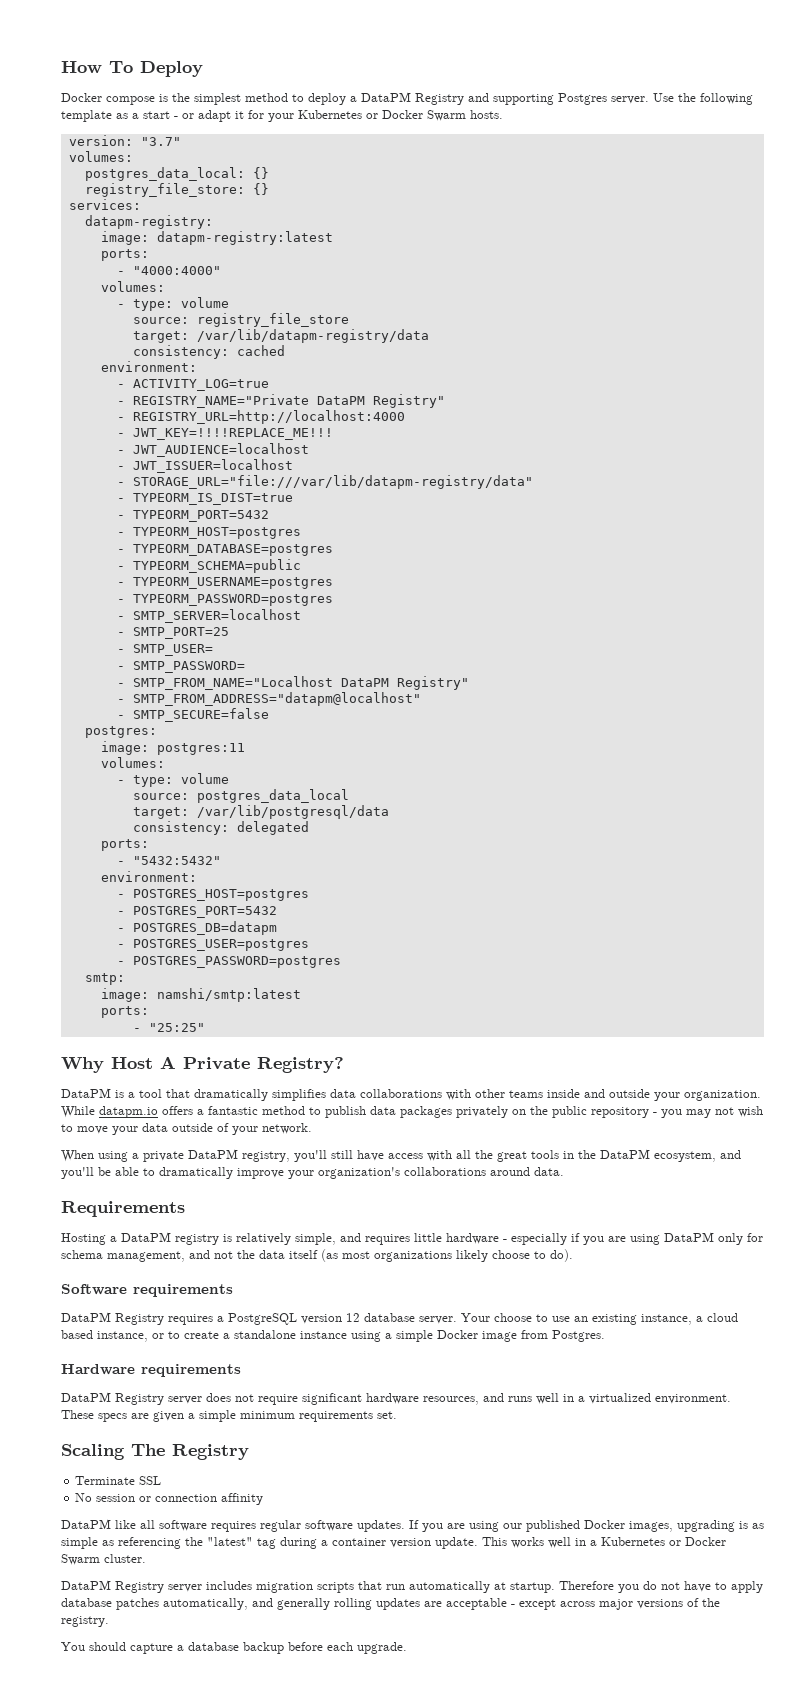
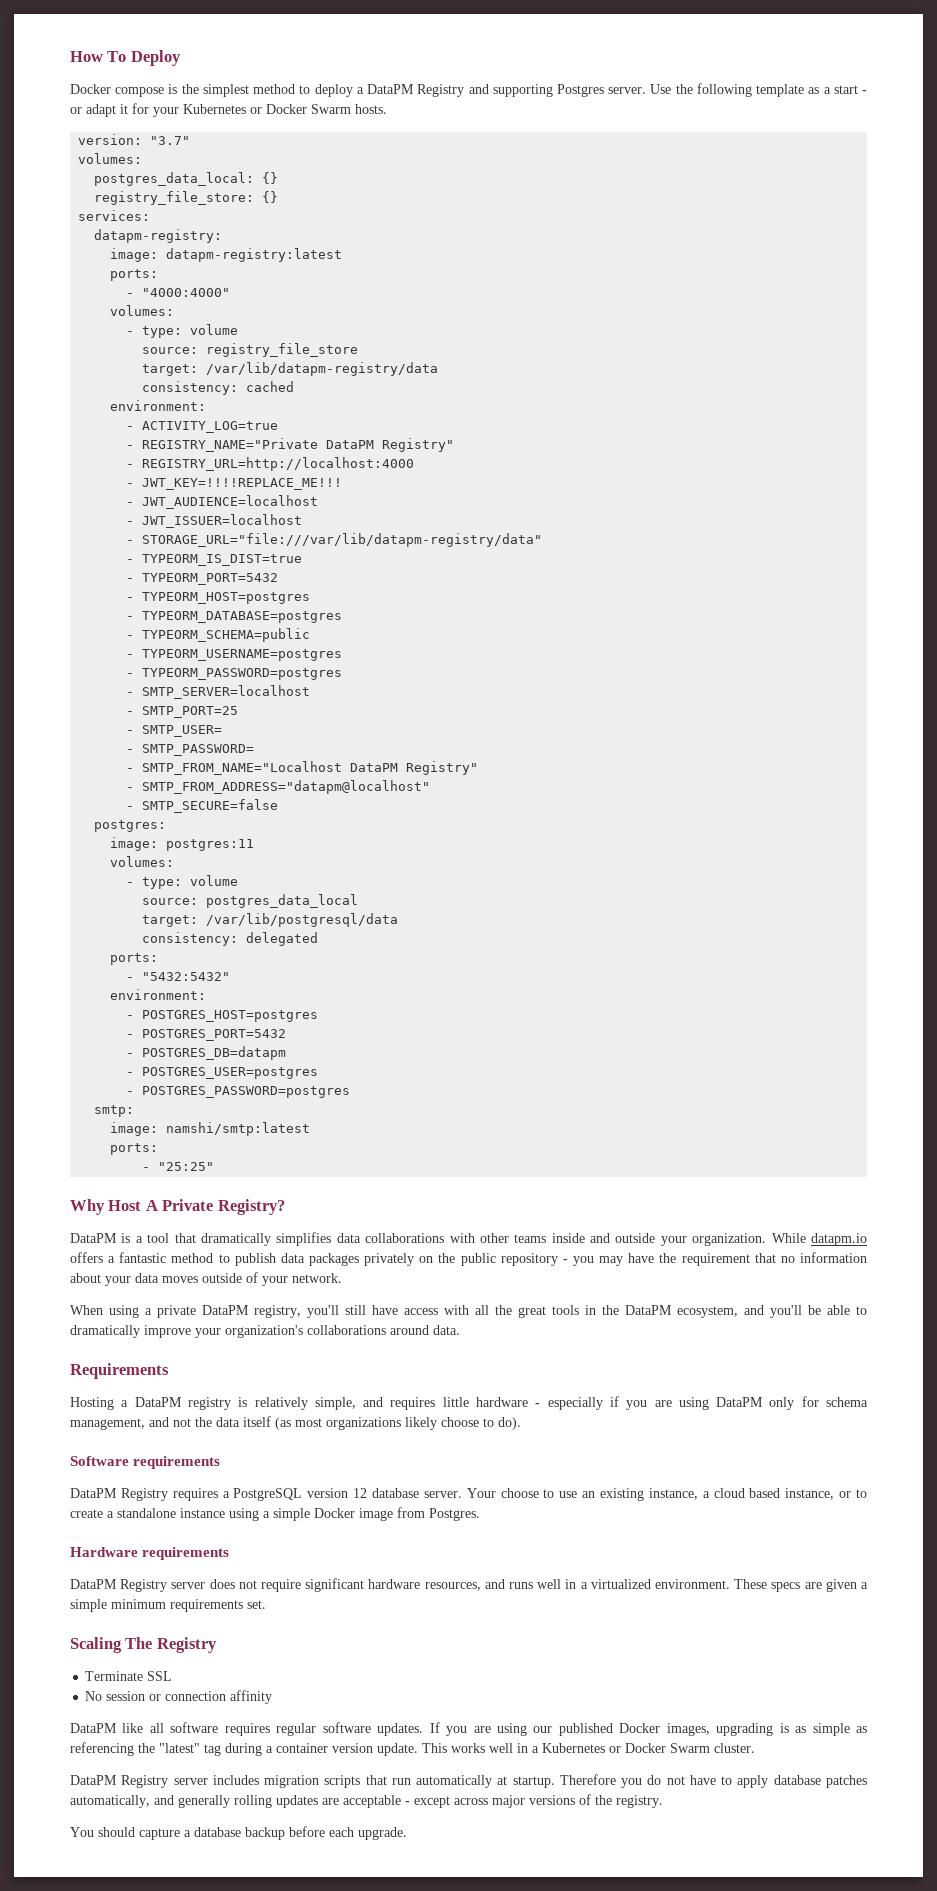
- While datapm.io offers a fantastic method to publish data packages privately on the public repository - you may not wish to move your data outside of your network.
+ While datapm.io offers a fantastic method to publish data packages privately on the public repository - you may have the requirement that no information about your data moves outside of your network.

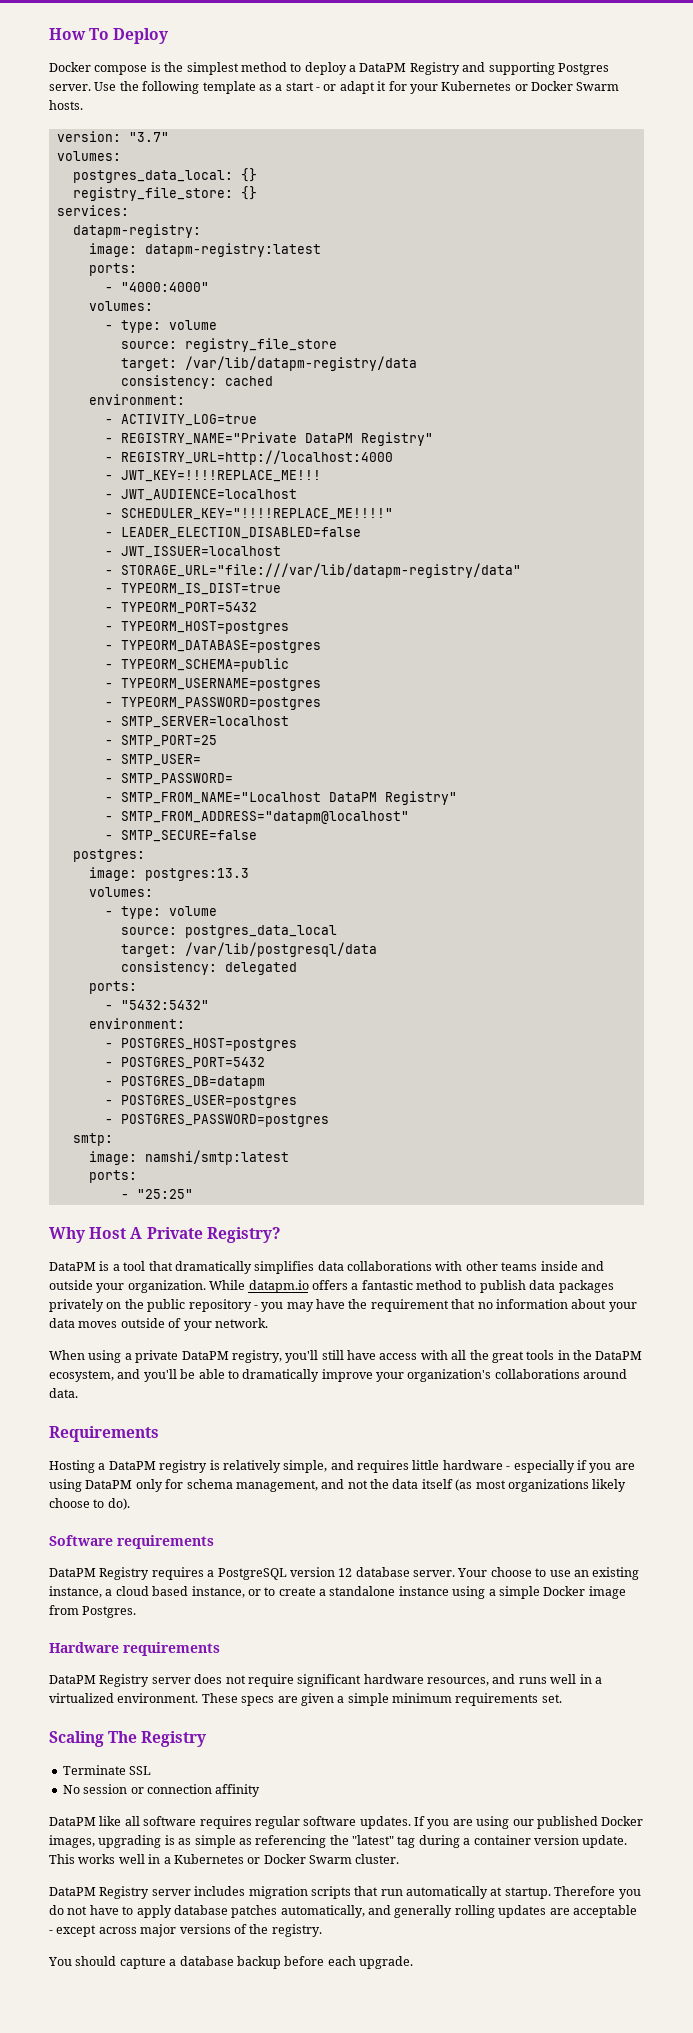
+ - SCHEDULER_KEY="!!!!REPLACE_ME!!!!"
+ - LEADER_ELECTION_DISABLED=false
- image: postgres:11
+ image: postgres:13.3

